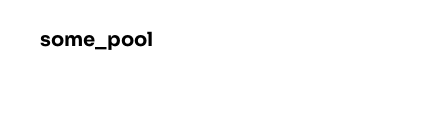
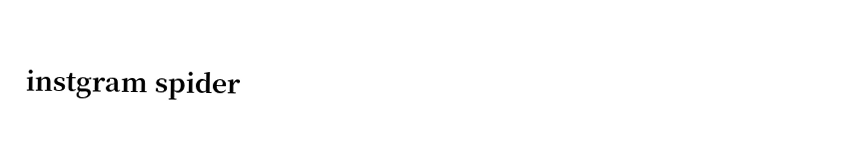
- some_pool
+ instgram spider

